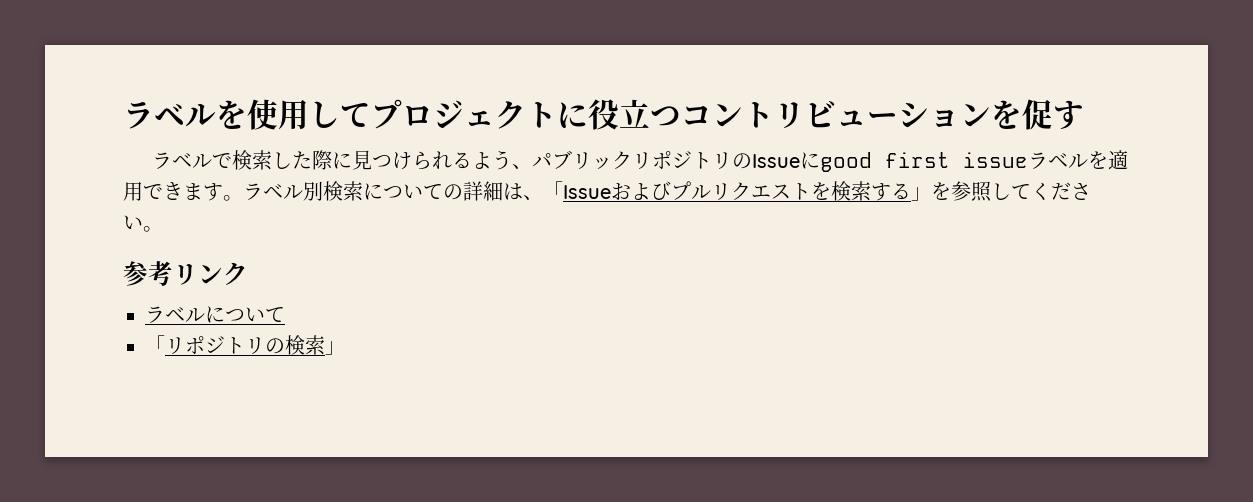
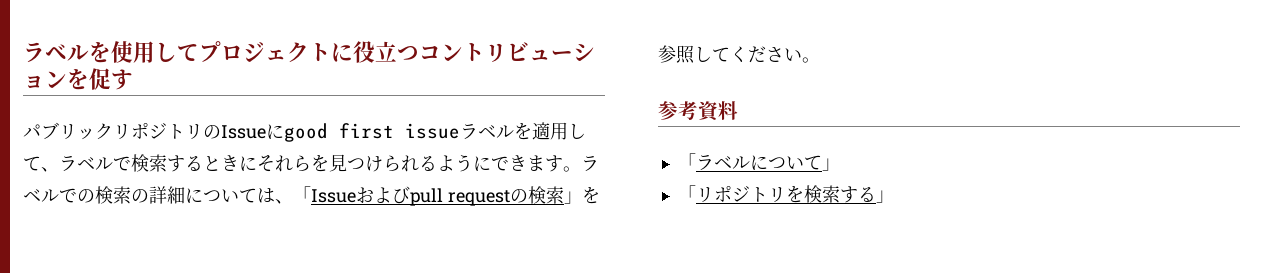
- ラベルで検索した際に見つけられるよう、パブリックリポジトリのIssueにgood first issueラベルを適用できます。
+ パブリックリポジトリのIssueにgood first issueラベルを適用して、ラベルで検索するときにそれらを見つけられるようにできます。
- ラベル別検索についての詳細は、「Issueおよびプルリクエストを検索する」を参照してください。
+ ラベルでの検索の詳細については、「Issueおよびpull requestの検索」を参照してください。
- 参考リンク
- ラベルについて
+ 参考資料
+ 「ラベルについて」
- 「リポジトリの検索」
+ 「リポジトリを検索する」

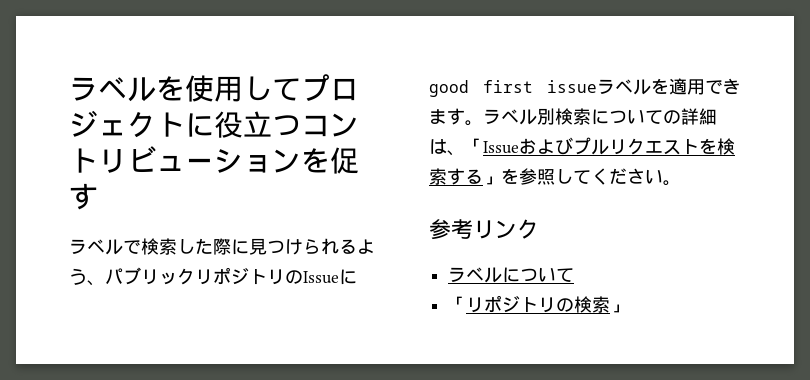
- パブリックリポジトリのIssueにgood first issueラベルを適用して、ラベルで検索するときにそれらを見つけられるようにできます。
+ ラベルで検索した際に見つけられるよう、パブリックリポジトリのIssueにgood first issueラベルを適用できます。
- ラベルでの検索の詳細については、「Issueおよびpull requestの検索」を参照してください。
+ ラベル別検索についての詳細は、「Issueおよびプルリクエストを検索する」を参照してください。
- 参考資料
- 「ラベルについて」
+ 参考リンク
+ ラベルについて
- 「リポジトリを検索する」
+ 「リポジトリの検索」

